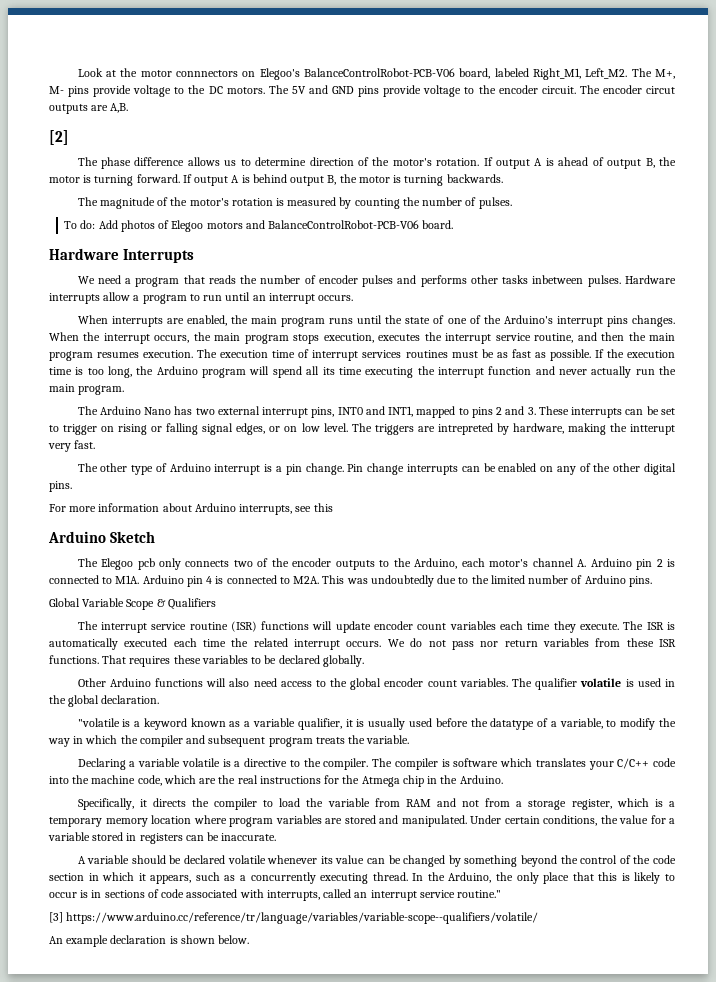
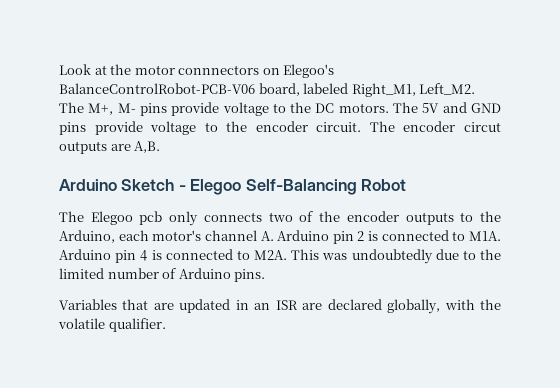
- [2]
- The phase difference allows us to determine direction of the motor's rotation. If output A is ahead of output B, the motor is turning forward. If output A is behind output B, the motor is turning backwards.
- The magnitude of the motor's rotation is measured by counting the number of pulses.
- To do: Add photos of Elegoo motors and BalanceControlRobot-PCB-V06 board.
- Hardware Interrupts
- We need a program that reads the number of encoder pulses and performs other tasks inbetween pulses. Hardware interrupts allow a program to run until an interrupt occurs.
- When interrupts are enabled, the main program runs until the state of one of the Arduino's interrupt pins changes. When the interrupt occurs, the main program stops execution, executes the interrupt service routine, and then the main program resumes execution. The execution time of interrupt services routines must be as fast as possible. If the execution time is too long, the Arduino program will spend all its time executing the interrupt function and never actually run the main program.
- The Arduino Nano has two external interrupt pins, INT0 and INT1, mapped to pins 2 and 3. These interrupts can be set to trigger on rising or falling signal edges, or on low level. The triggers are intrepreted by hardware, making the intterupt very fast.
- The other type of Arduino interrupt is a pin change. Pin change interrupts can be enabled on any of the other digital pins.
- For more information about Arduino interrupts, see this
- Arduino Sketch
+ Arduino Sketch - Elegoo Self-Balancing Robot
- Global Variable Scope & Qualifiers
- The interrupt service routine (ISR) functions will update encoder count variables each time they execute. The ISR is automatically executed each time the related interrupt occurs. We do not pass nor return variables from these ISR functions. That requires these variables to be declared globally.
- Other Arduino functions will also need access to the global encoder count variables. The qualifier volatile is used in the global declaration.
- "volatile is a keyword known as a variable qualifier, it is usually used before the datatype of a variable, to modify the way in which the compiler and subsequent program treats the variable.
- Declaring a variable volatile is a directive to the compiler. The compiler is software which translates your C/C++ code into the machine code, which are the real instructions for the Atmega chip in the Arduino.
- Specifically, it directs the compiler to load the variable from RAM and not from a storage register, which is a temporary memory location where program variables are stored and manipulated. Under certain conditions, the value for a variable stored in registers can be inaccurate.
- A variable should be declared volatile whenever its value can be changed by something beyond the control of the code section in which it appears, such as a concurrently executing thread. In the Arduino, the only place that this is likely to occur is in sections of code associated with interrupts, called an interrupt service routine."
- [3] https://www.arduino.cc/reference/tr/language/variables/variable-scope--qualifiers/volatile/
- An example declaration is shown below.
+ Variables that are updated in an ISR are declared globally, with the volatile qualifier.

